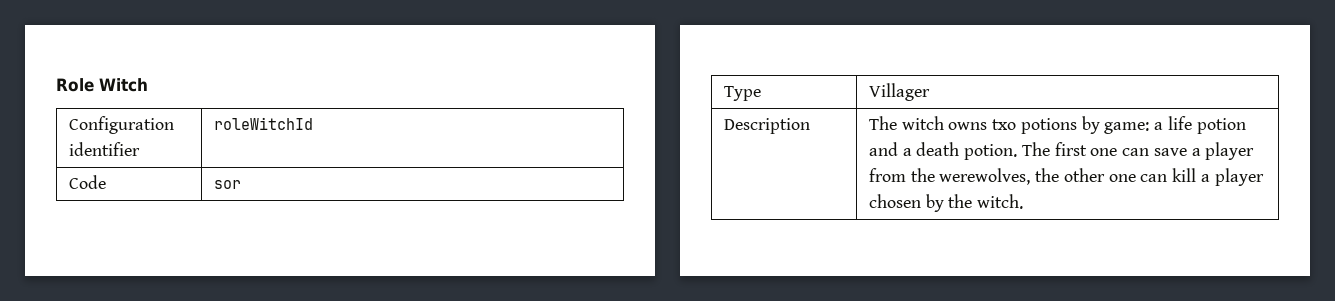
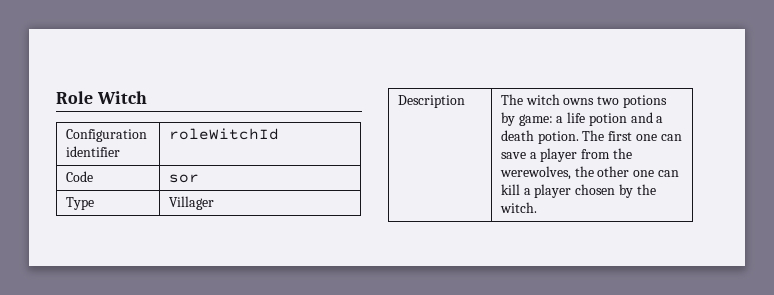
- Description | The witch owns txo potions by game: a life potion and a death potion. The first one can save a player from the werewolves, the other one can kill a player chosen by the witch.
+ Description | The witch owns two potions by game: a life potion and a death potion. The first one can save a player from the werewolves, the other one can kill a player chosen by the witch.

